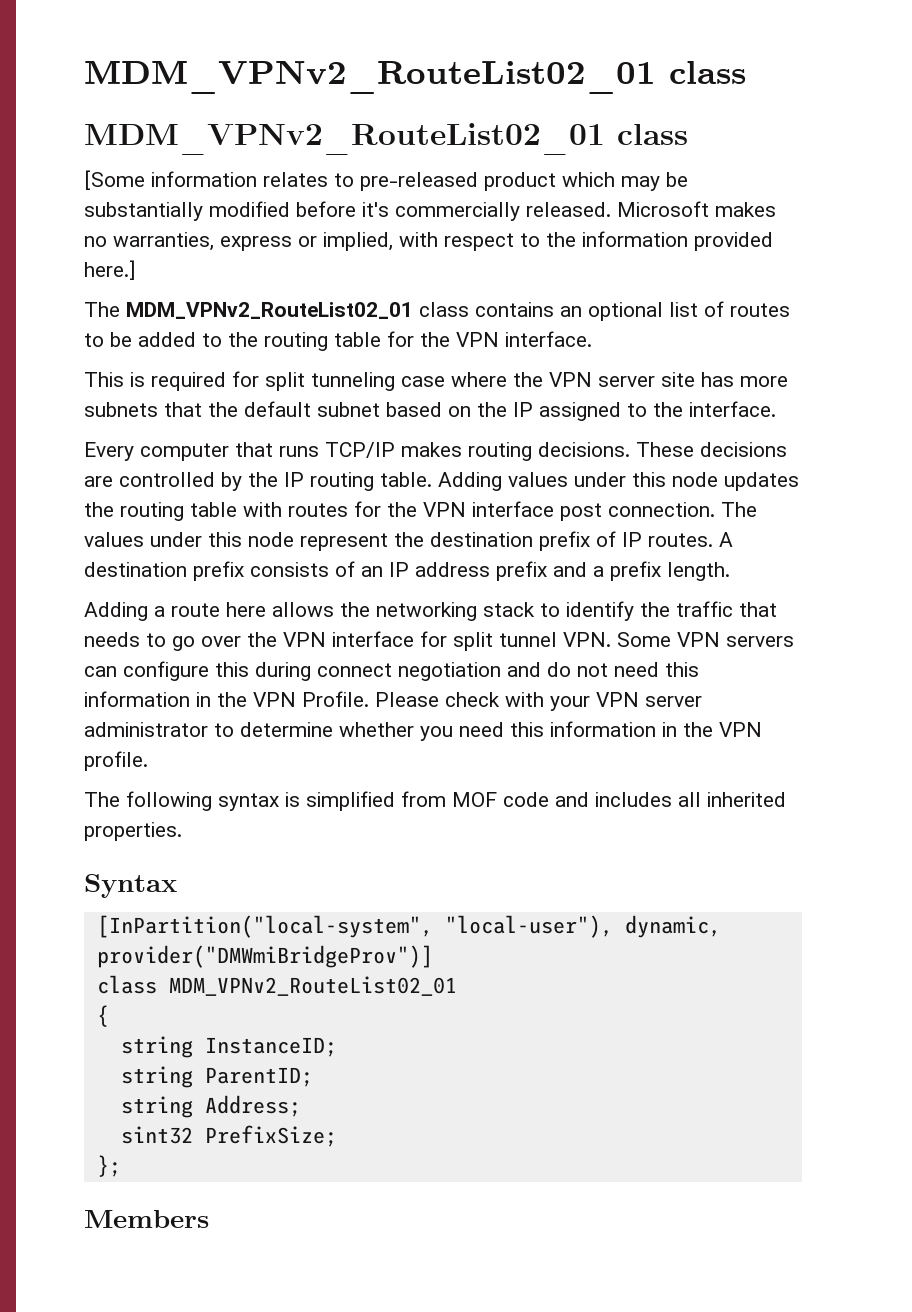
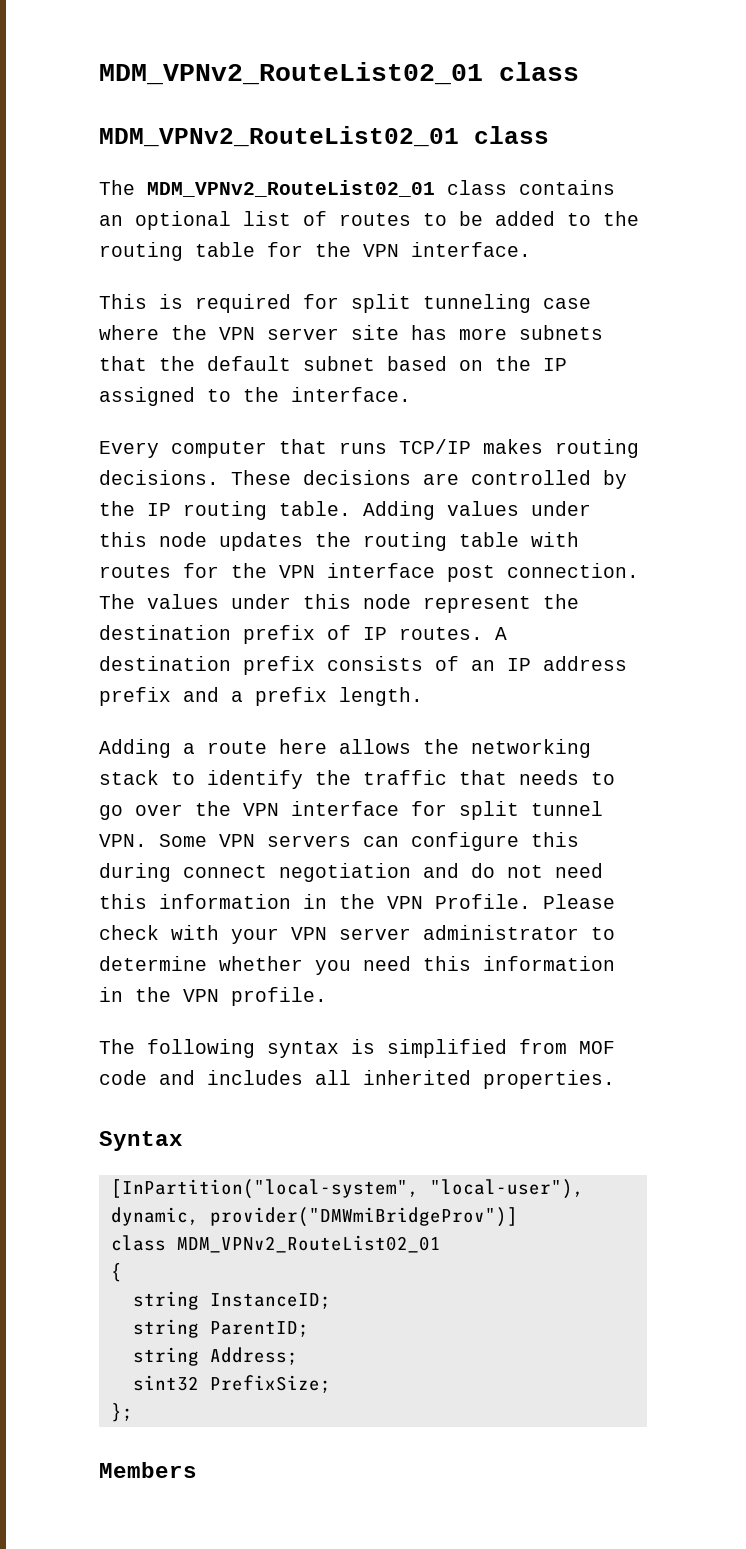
- [Some information relates to pre-released product which may be substantially modified before it's commercially released. Microsoft makes no warranties, express or implied, with respect to the information provided here.]

